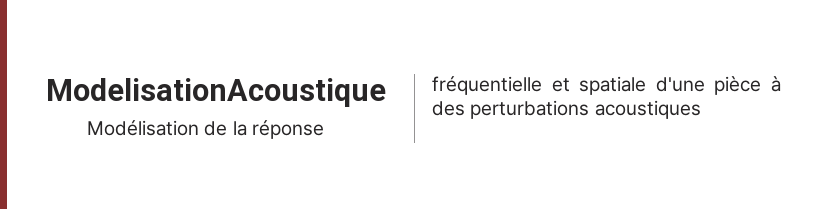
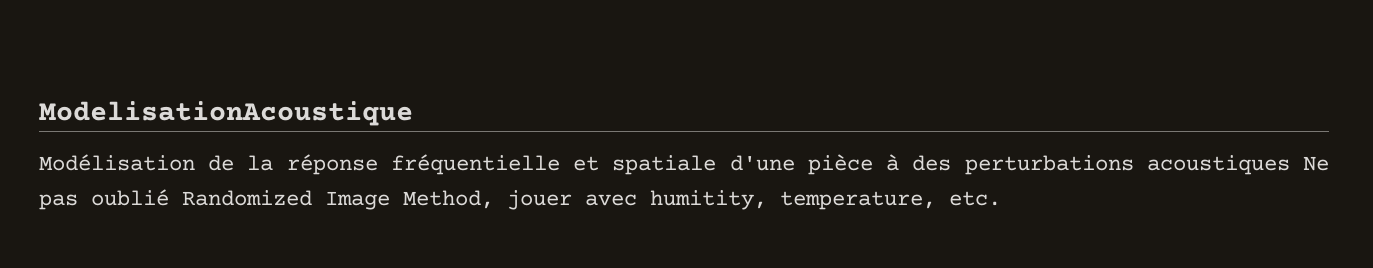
- Modélisation de la réponse fréquentielle et spatiale d'une pièce à des perturbations acoustiques
+ Modélisation de la réponse fréquentielle et spatiale d'une pièce à des perturbations acoustiques Ne pas oublié Randomized Image Method, jouer avec humitity, temperature, etc.

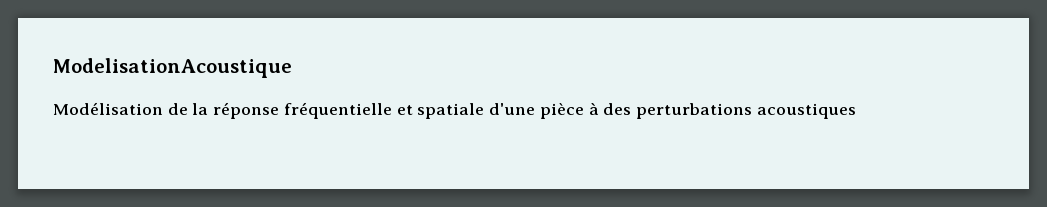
- Modélisation de la réponse fréquentielle et spatiale d'une pièce à des perturbations acoustiques Ne pas oublié Randomized Image Method, jouer avec humitity, temperature, etc.
+ Modélisation de la réponse fréquentielle et spatiale d'une pièce à des perturbations acoustiques

